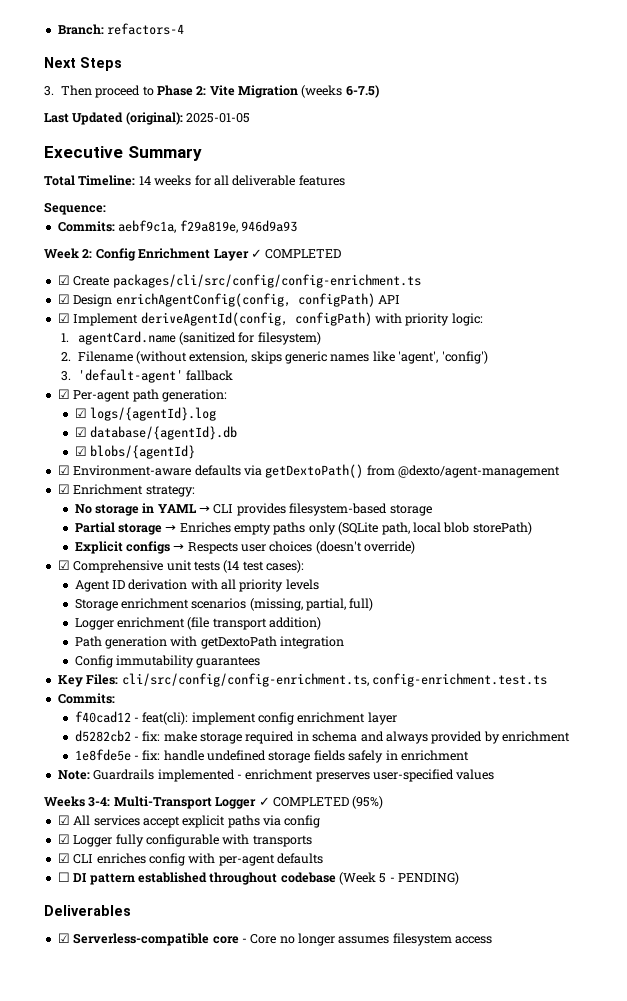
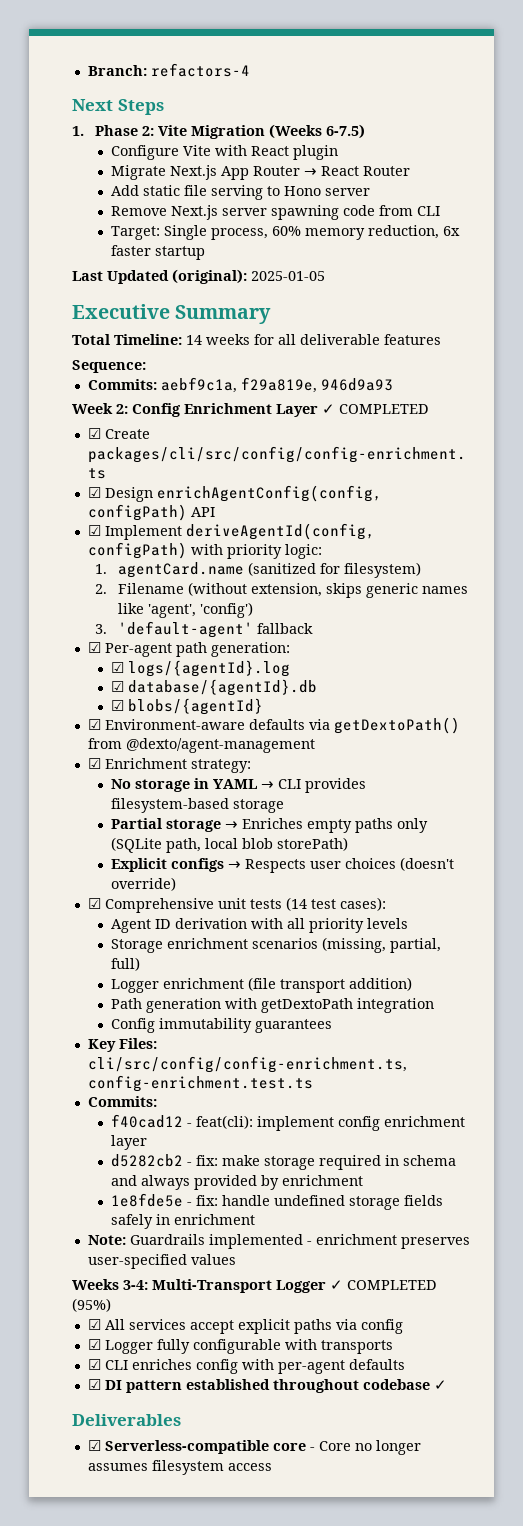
- 3. Then proceed to Phase 2: Vite Migration (weeks 6-7.5)
+ 1. Phase 2: Vite Migration (Weeks 6-7.5)
+ Configure Vite with React plugin
+ Migrate Next.js App Router → React Router
+ Add static file serving to Hono server
+ Remove Next.js server spawning code from CLI
+ Target: Single process, 60% memory reduction, 6x faster startup
- ☐ DI pattern established throughout codebase (Week 5 - PENDING)
+ ☑ DI pattern established throughout codebase ✓

